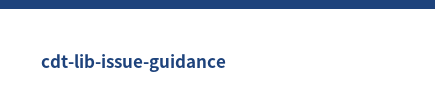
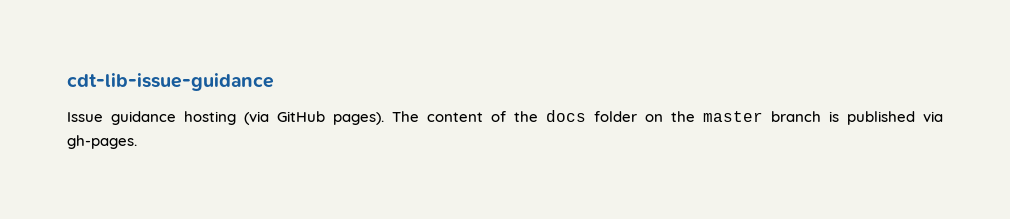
+ Issue guidance hosting (via GitHub pages). The content of the docs folder on the master branch is published via gh-pages.

